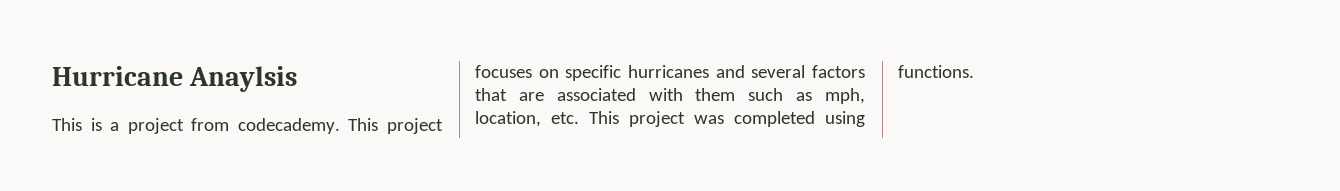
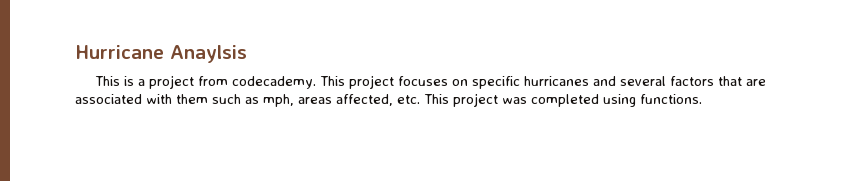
- This project focuses on specific hurricanes and several factors that are associated with them such as mph, location, etc. This project was completed using functions.
+ This project focuses on specific hurricanes and several factors that are associated with them such as mph, areas affected, etc. This project was completed using functions.

